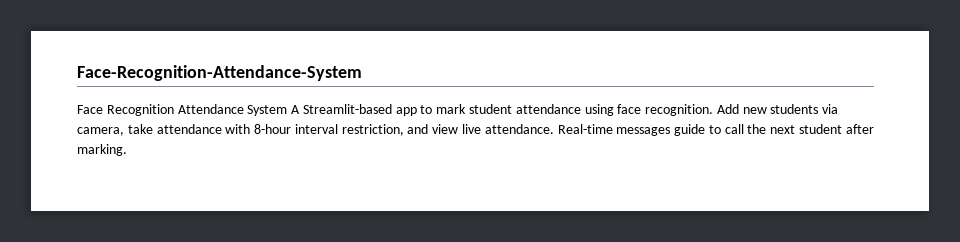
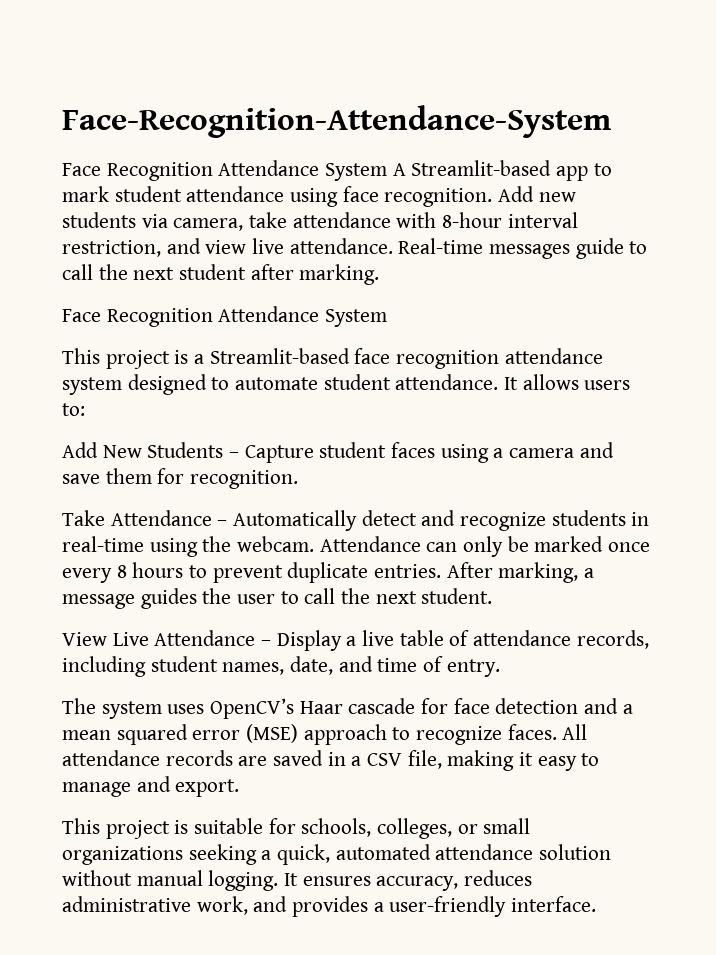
  Real-time messages guide to call the next student after marking.
+ Face Recognition Attendance System
+ This project is a Streamlit-based face recognition attendance system designed to automate student attendance. It allows users to:
+ Add New Students – Capture student faces using a camera and save them for recognition.
+ Take Attendance – Automatically detect and recognize students in real-time using the webcam. Attendance can only be marked once every 8 hours to prevent duplicate entries. After marking, a message guides the user to call the next student.
+ View Live Attendance – Display a live table of attendance records, including student names, date, and time of entry.
+ The system uses OpenCV’s Haar cascade for face detection and a mean squared error (MSE) approach to recognize faces. All attendance records are saved in a CSV file, making it easy to manage and export.
+ This project is suitable for schools, colleges, or small organizations seeking a quick, automated attendance solution without manual logging. It ensures accuracy, reduces administrative work, and provides a user-friendly interface.

